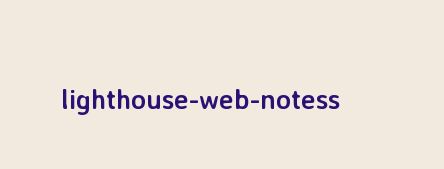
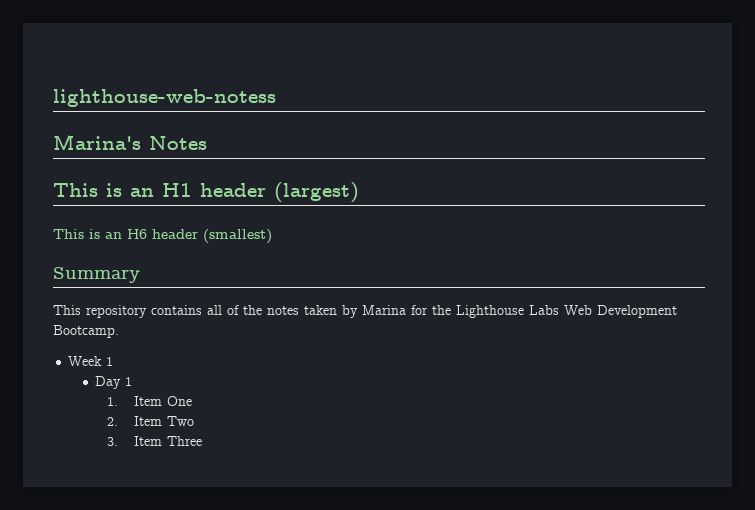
+ Marina's Notes
+ This is an H1 header (largest)
+ This is an H6 header (smallest)
+ Summary
+ This repository contains all of the notes taken by Marina for the Lighthouse Labs Web Development Bootcamp.
+ Week 1
+ Day 1
+ 1. Item One
+ 2. Item Two
+ 3. Item Three

